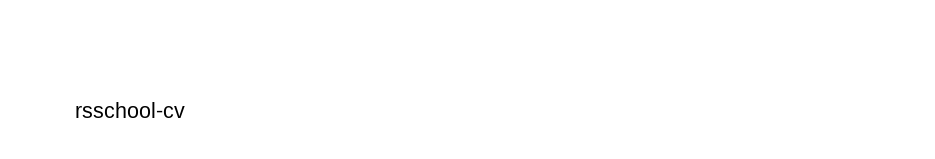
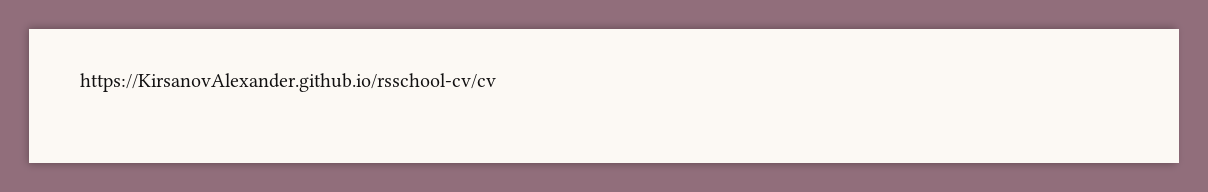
- rsschool-cv
+ https://KirsanovAlexander.github.io/rsschool-cv/cv

